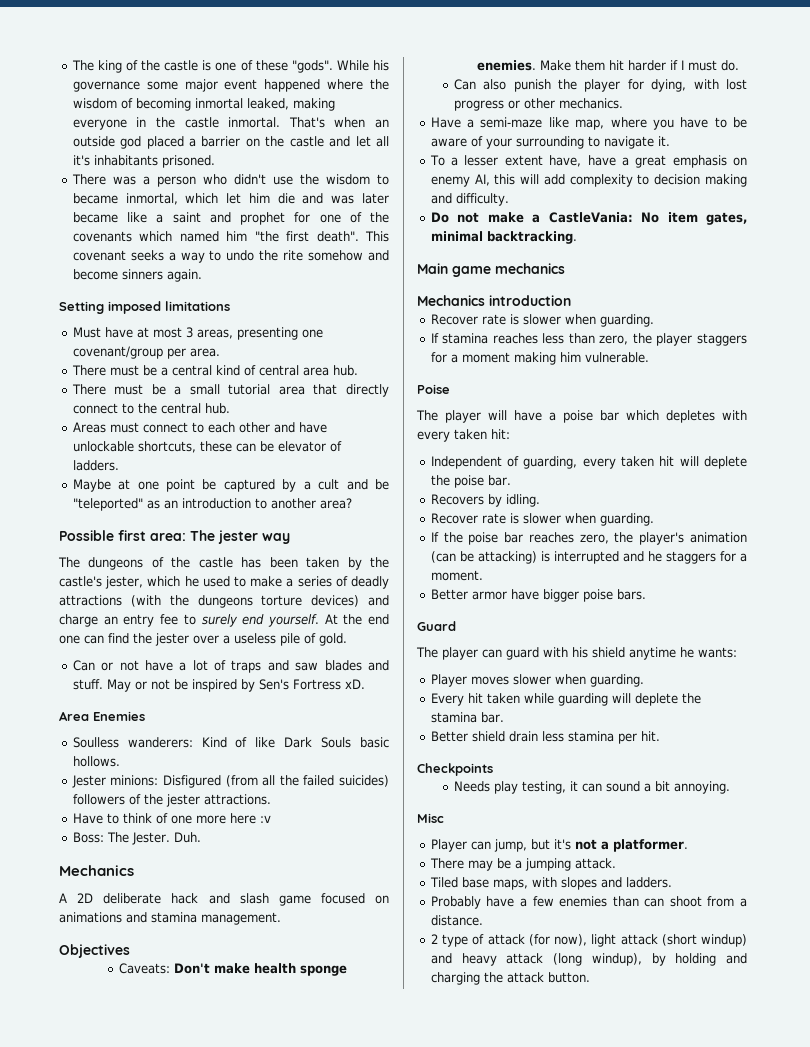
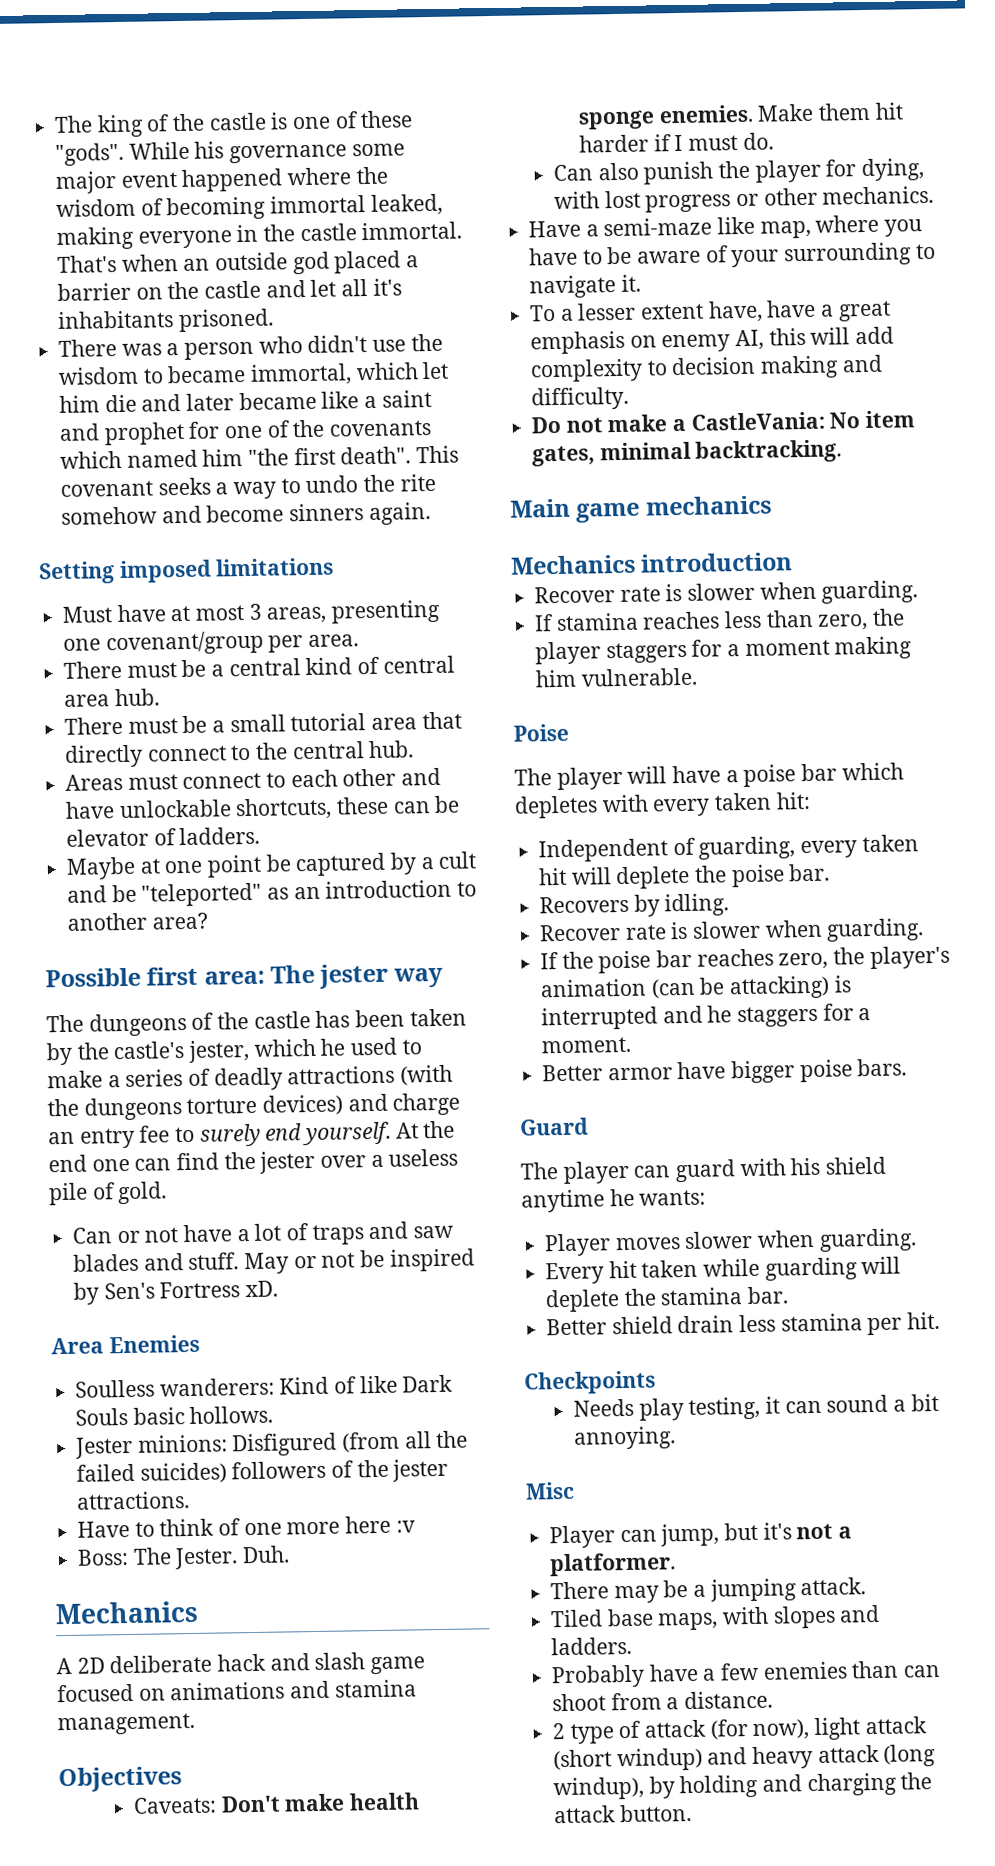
- While his governance some major event happened where the wisdom of becoming inmortal leaked, making everyone in the castle inmortal.
+ While his governance some major event happened where the wisdom of becoming immortal leaked, making everyone in the castle immortal.
- There was a person who didn't use the wisdom to became inmortal, which let him die and was later became like a saint and prophet for one of the covenants which named him "the first death".
+ There was a person who didn't use the wisdom to became immortal, which let him die and later became like a saint and prophet for one of the covenants which named him "the first death".

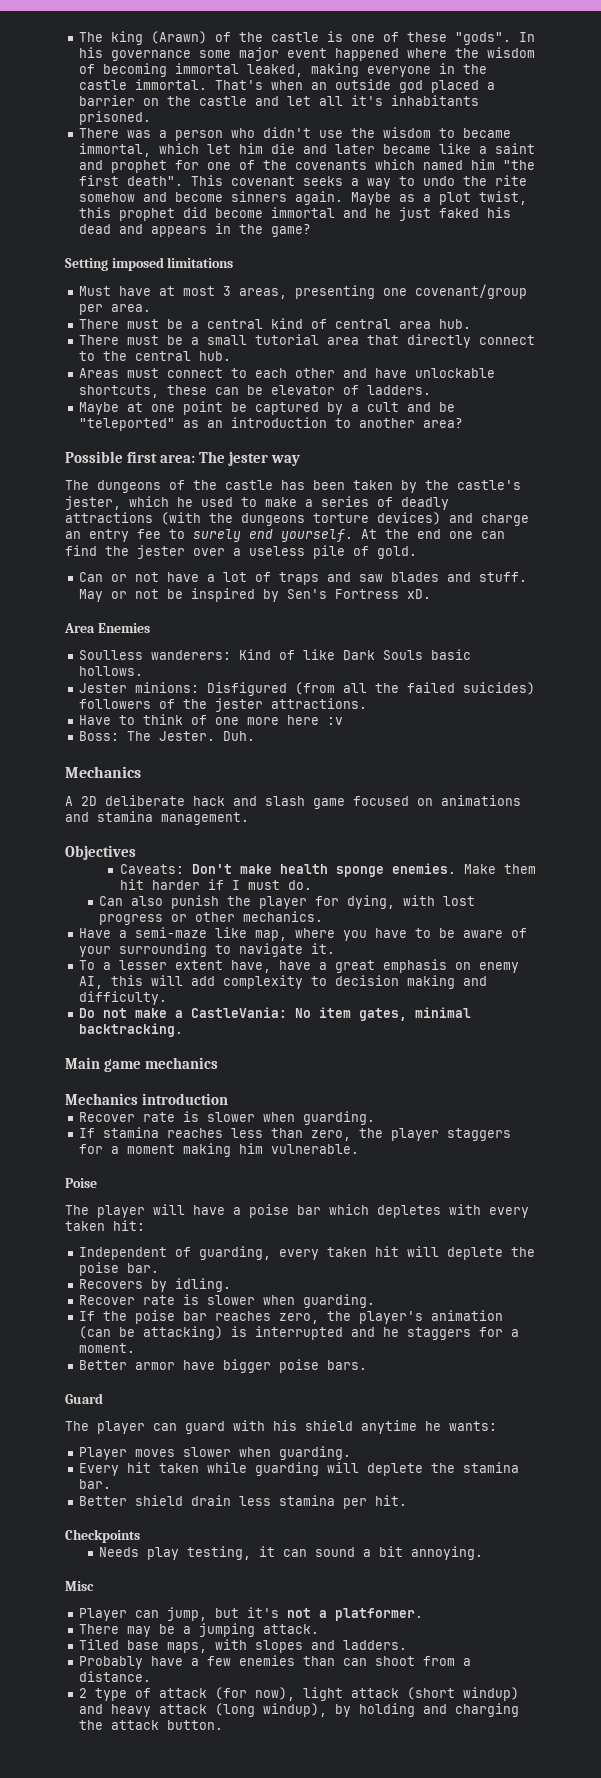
- The king of the castle is one of these "gods".
+ The king (Arawn) of the castle is one of these "gods".
- While his governance some major event happened where the wisdom of becoming immortal leaked, making everyone in the castle immortal.
+ In his governance some major event happened where the wisdom of becoming immortal leaked, making everyone in the castle immortal.
+ Maybe as a plot twist, this prophet did become immortal and he just faked his dead and appears in the game?

